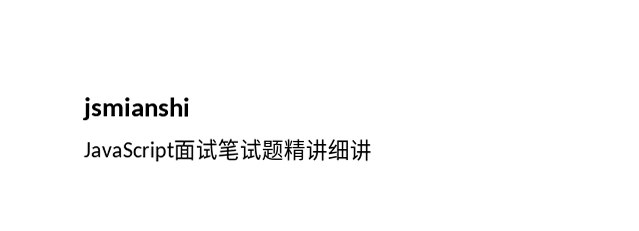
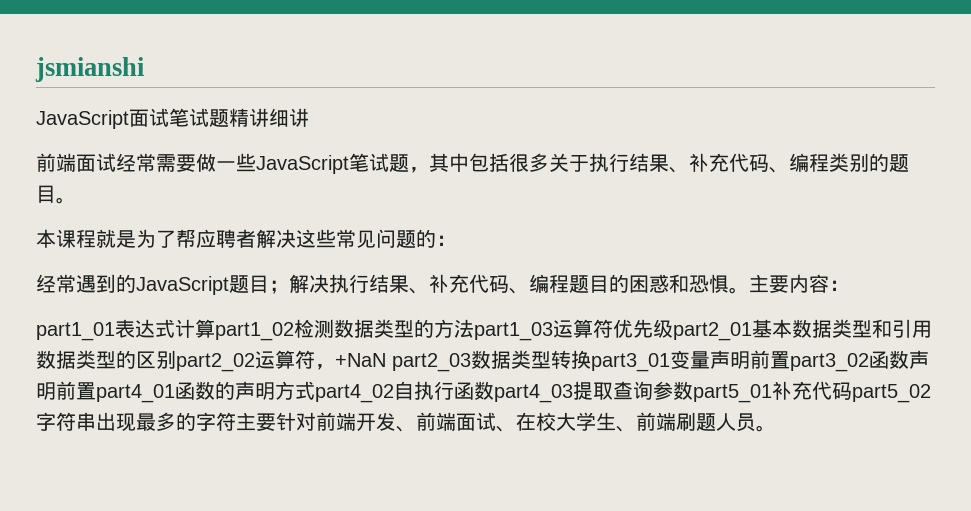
+ 前端面试经常需要做一些JavaScript笔试题，其中包括很多关于执行结果、补充代码、编程类别的题目。
+ 本课程就是为了帮应聘者解决这些常见问题的：
+ 经常遇到的JavaScript题目；解决执行结果、补充代码、编程题目的困惑和恐惧。主要内容：
+ part1_01表达式计算part1_02检测数据类型的方法part1_03运算符优先级part2_01基本数据类型和引用数据类型的区别part2_02运算符，+NaN part2_03数据类型转换part3_01变量声明前置part3_02函数声明前置part4_01函数的声明方式part4_02自执行函数part4_03提取查询参数part5_01补充代码part5_02字符串出现最多的字符主要针对前端开发、前端面试、在校大学生、前端刷题人员。

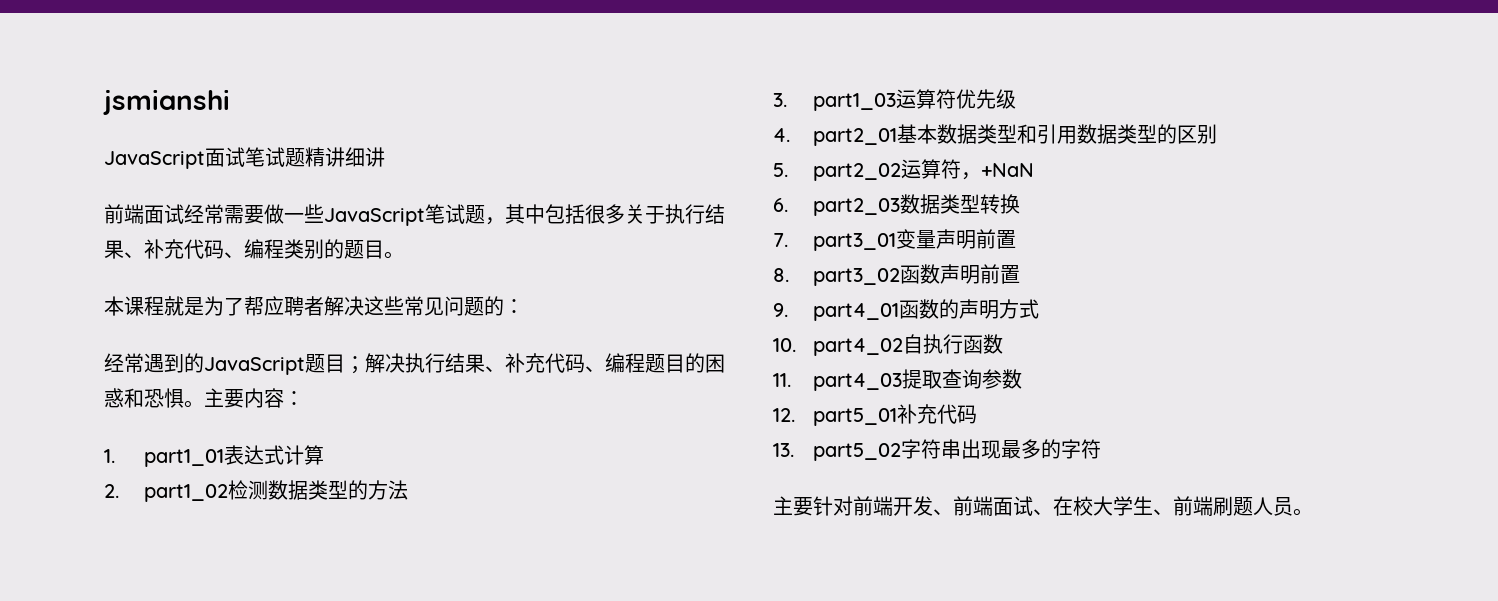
- part1_01表达式计算part1_02检测数据类型的方法part1_03运算符优先级part2_01基本数据类型和引用数据类型的区别part2_02运算符，+NaN part2_03数据类型转换part3_01变量声明前置part3_02函数声明前置part4_01函数的声明方式part4_02自执行函数part4_03提取查询参数part5_01补充代码part5_02字符串出现最多的字符主要针对前端开发、前端面试、在校大学生、前端刷题人员。
+ 1. part1_01表达式计算
+ 2. part1_02检测数据类型的方法
+ 3. part1_03运算符优先级
+ 4. part2_01基本数据类型和引用数据类型的区别
+ 5. part2_02运算符，+NaN
+ 6. part2_03数据类型转换
+ 7. part3_01变量声明前置
+ 8. part3_02函数声明前置
+ 9. part4_01函数的声明方式
+ 10. part4_02自执行函数
+ 11. part4_03提取查询参数
+ 12. part5_01补充代码
+ 13. part5_02字符串出现最多的字符
+ 主要针对前端开发、前端面试、在校大学生、前端刷题人员。

